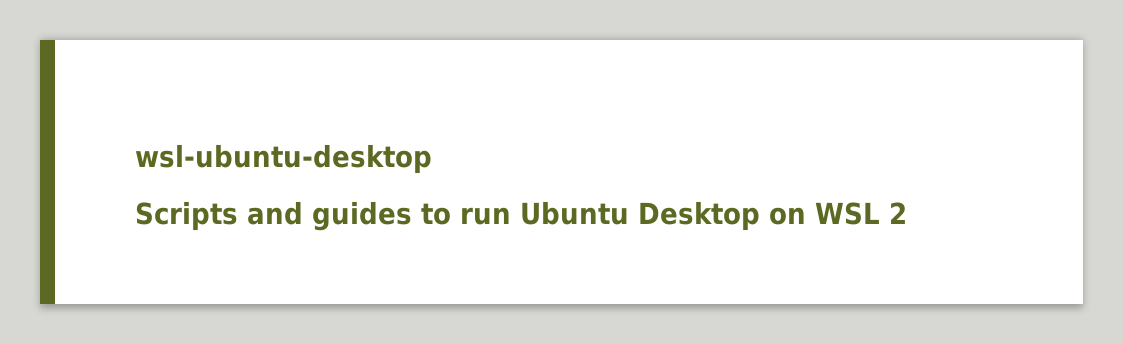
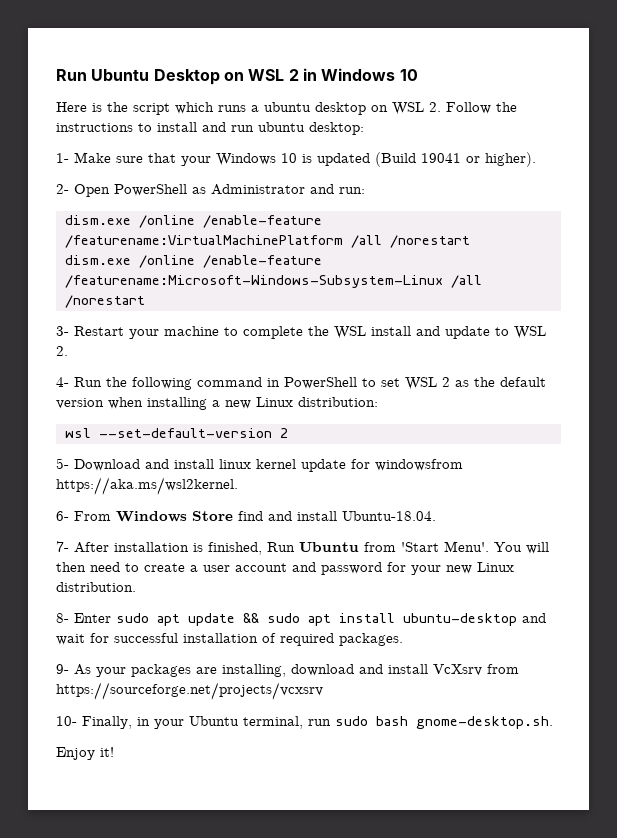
- wsl-ubuntu-desktop
- Scripts and guides to run Ubuntu Desktop on WSL 2
+ Run Ubuntu Desktop on WSL 2 in Windows 10
+ Here is the script which runs a ubuntu desktop on WSL 2. Follow the instructions to install and run ubuntu desktop:
+ 1- Make sure that your Windows 10 is updated (Build 19041 or higher).
+ 2- Open PowerShell as Administrator and run:
+ dism.exe /online /enable-feature /featurename:VirtualMachinePlatform /all /norestart
+ dism.exe /online /enable-feature /featurename:Microsoft-Windows-Subsystem-Linux /all /norestart
+ 3- Restart your machine to complete the WSL install and update to WSL 2.
+ 4- Run the following command in PowerShell to set WSL 2 as the default version when installing a new Linux distribution:
+ wsl --set-default-version 2
+ 5- Download and install linux kernel update for windowsfrom https://aka.ms/wsl2kernel.
+ 6- From Windows Store find and install Ubuntu-18.04.
+ 7- After installation is finished, Run Ubuntu from 'Start Menu'. You will then need to create a user account and password for your new Linux distribution.
+ 8- Enter sudo apt update && sudo apt install ubuntu-desktop and wait for successful installation of required packages.
+ 9- As your packages are installing, download and install VcXsrv from https://sourceforge.net/projects/vcxsrv
+ 10- Finally, in your Ubuntu terminal, run sudo bash gnome-desktop.sh.
+ Enjoy it!

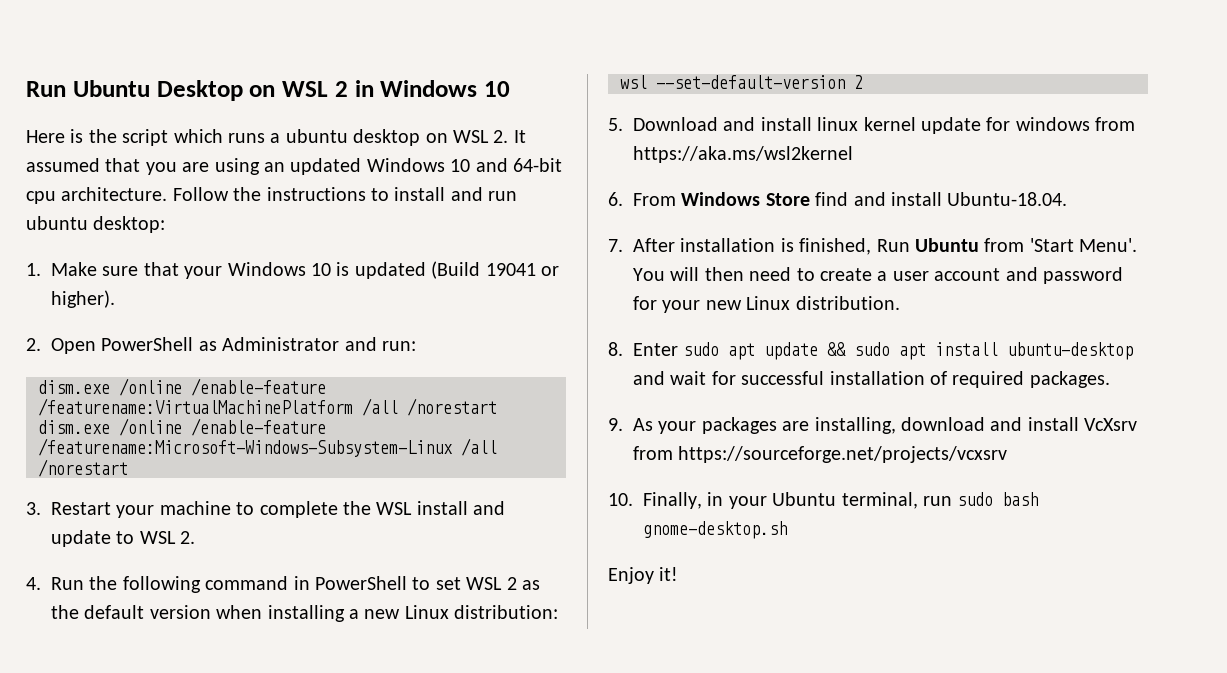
- Here is the script which runs a ubuntu desktop on WSL 2. Follow the instructions to install and run ubuntu desktop:
+ Here is the script which runs a ubuntu desktop on WSL 2. It assumed that you are using an updated Windows 10 and 64-bit cpu architecture. Follow the instructions to install and run ubuntu desktop:
- 1- Make sure that your Windows 10 is updated (Build 19041 or higher).
+ 1. Make sure that your Windows 10 is updated (Build 19041 or higher).
- 2- Open PowerShell as Administrator and run:
+ 2. Open PowerShell as Administrator and run:
- 3- Restart your machine to complete the WSL install and update to WSL 2.
+ 3. Restart your machine to complete the WSL install and update to WSL 2.
- 4- Run the following command in PowerShell to set WSL 2 as the default version when installing a new Linux distribution:
+ 4. Run the following command in PowerShell to set WSL 2 as the default version when installing a new Linux distribution:
- 5- Download and install linux kernel update for windowsfrom https://aka.ms/wsl2kernel.
- 6- From Windows Store find and install Ubuntu-18.04.
+ 5. Download and install linux kernel update for windows from https://aka.ms/wsl2kernel
+ 6. From Windows Store find and install Ubuntu-18.04.
- 7- After installation is finished, Run Ubuntu from 'Start Menu'.
+ 7. After installation is finished, Run Ubuntu from 'Start Menu'.
- 8- Enter sudo apt update && sudo apt install ubuntu-desktop and wait for successful installation of required packages.
+ 8. Enter sudo apt update && sudo apt install ubuntu-desktop and wait for successful installation of required packages.
- 9- As your packages are installing, download and install VcXsrv from https://sourceforge.net/projects/vcxsrv
+ 9. As your packages are installing, download and install VcXsrv from https://sourceforge.net/projects/vcxsrv
- 10- Finally, in your Ubuntu terminal, run sudo bash gnome-desktop.sh.
+ 10. Finally, in your Ubuntu terminal, run sudo bash gnome-desktop.sh

